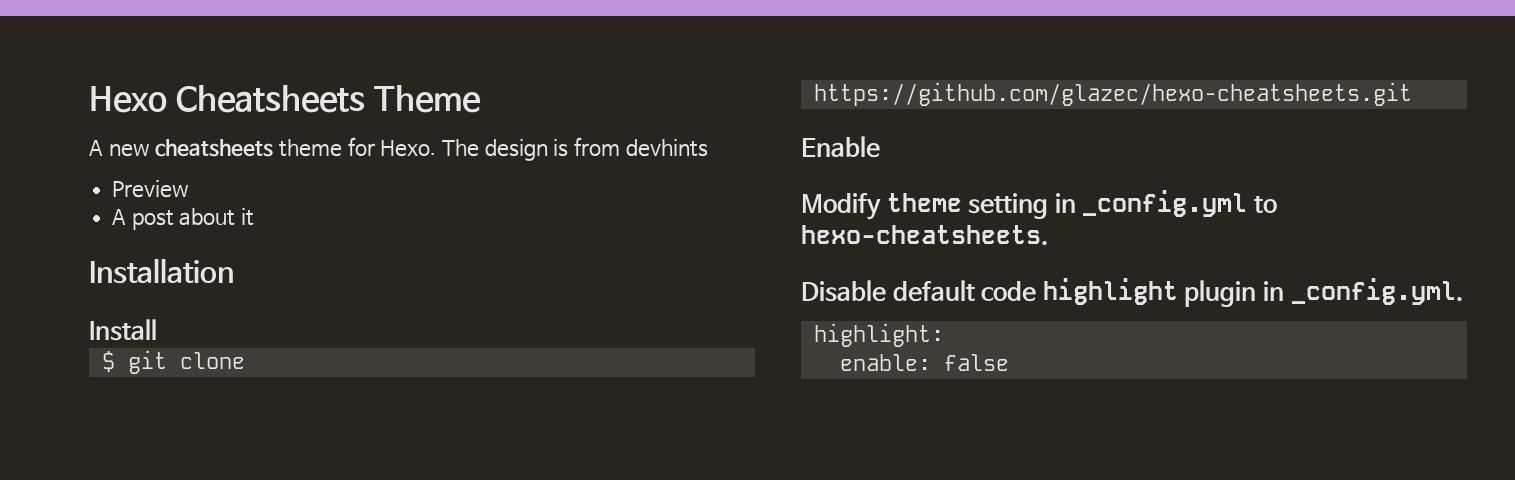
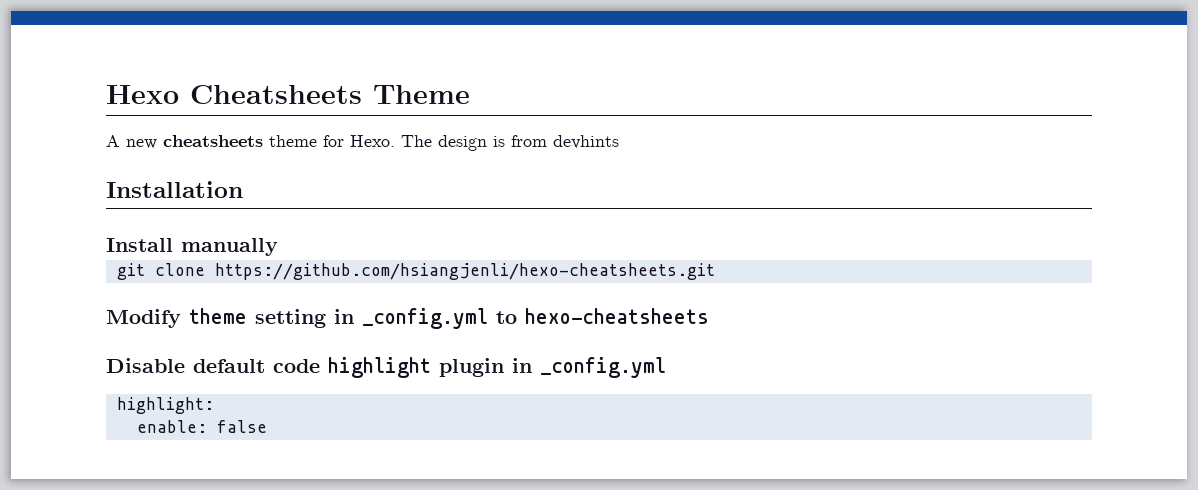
- Preview
- A post about it
- Install
- $ git clone https://github.com/glazec/hexo-cheatsheets.git
- Enable
+ Install manually
+ git clone https://github.com/hsiangjenli/hexo-cheatsheets.git
- Modify theme setting in _config.yml to hexo-cheatsheets.
+ Modify theme setting in _config.yml to hexo-cheatsheets
- Disable default code highlight plugin in _config.yml.
+ Disable default code highlight plugin in _config.yml

